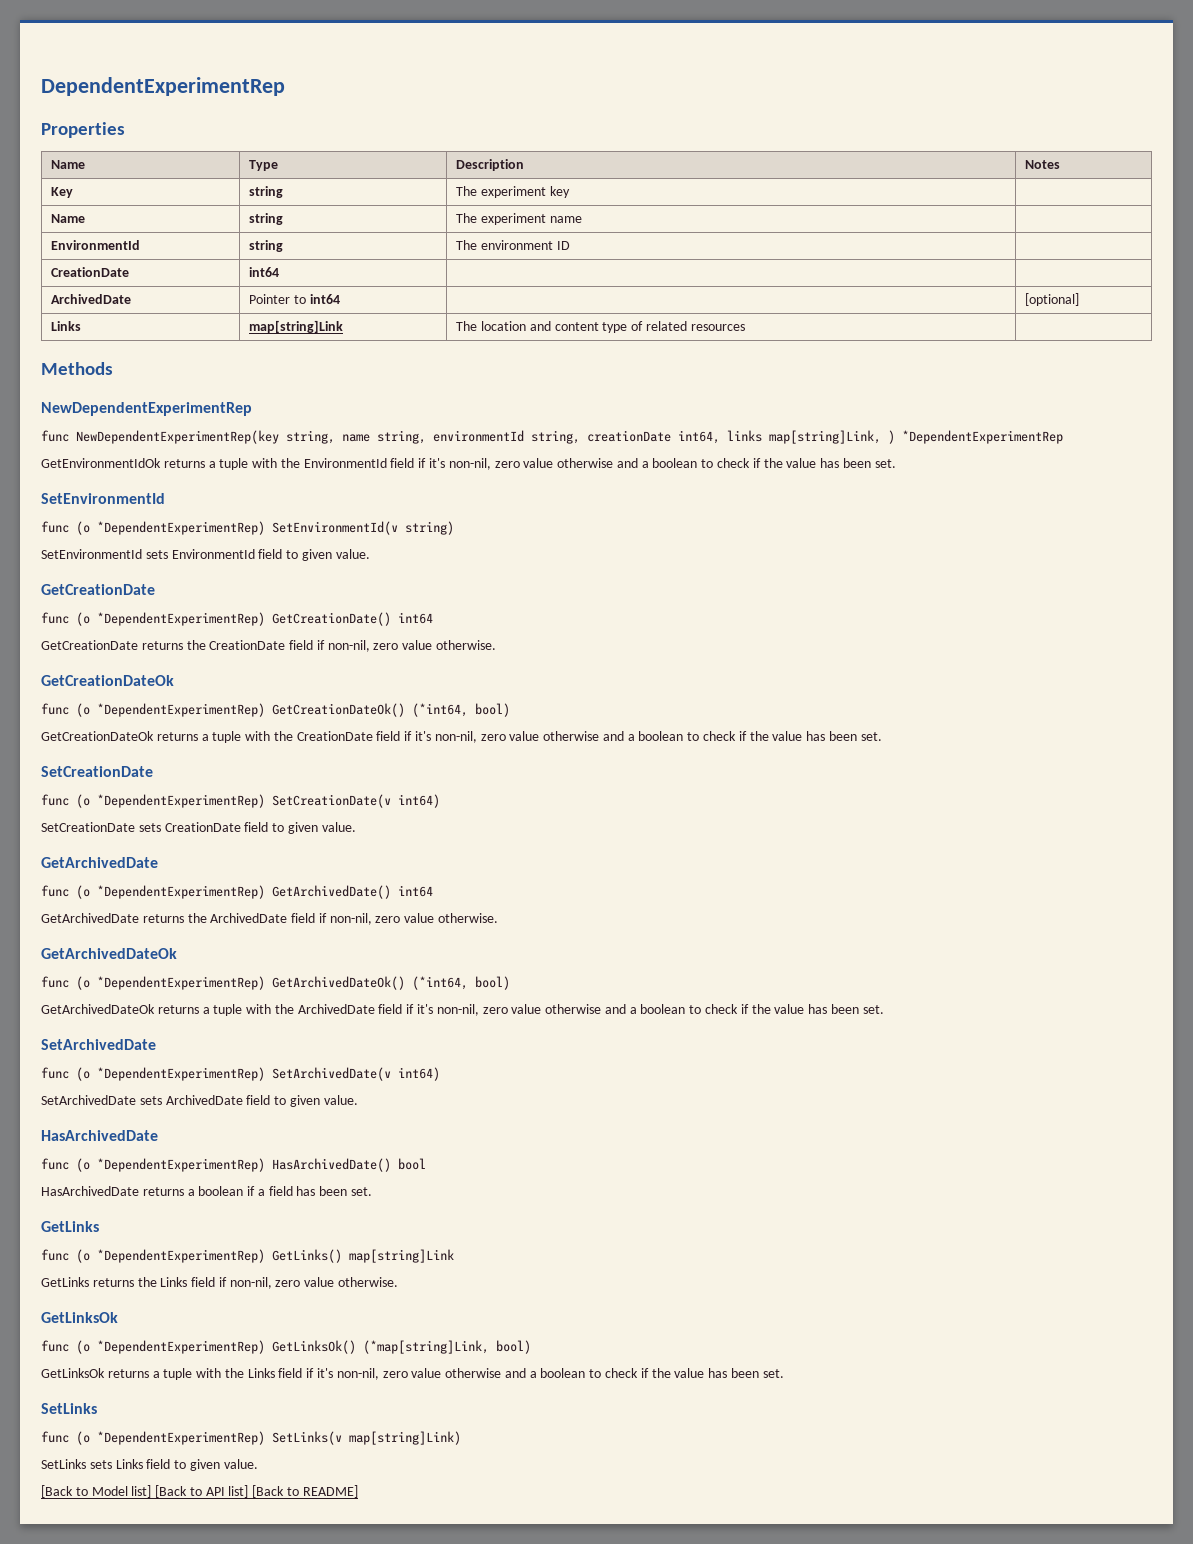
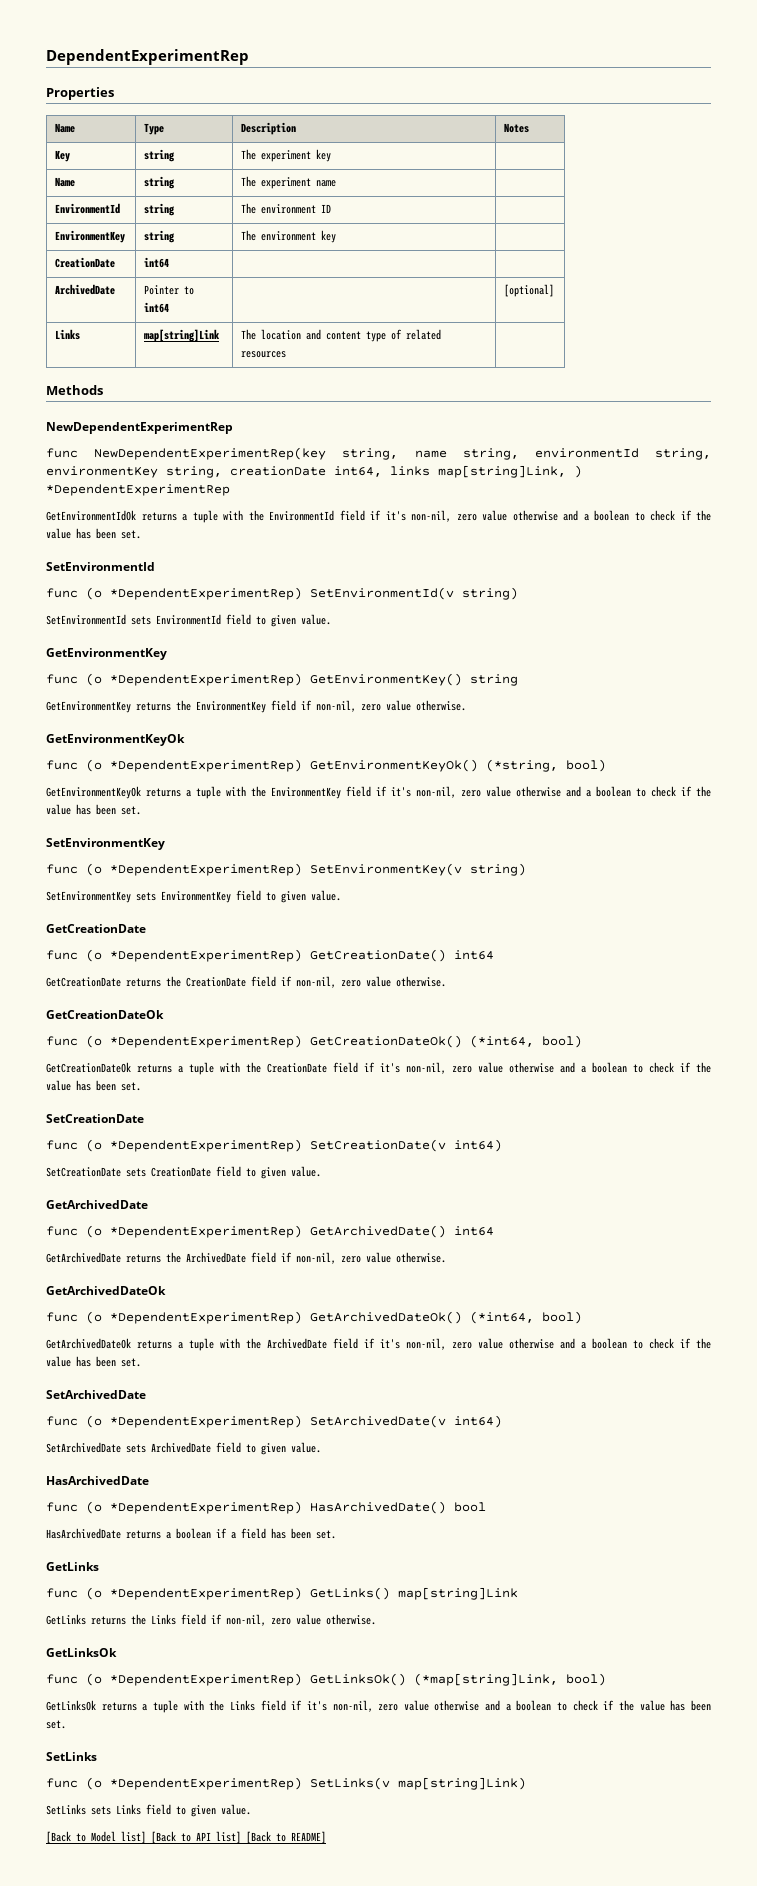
+ EnvironmentKey | string | The environment key |
- func NewDependentExperimentRep(key string, name string, environmentId string, creationDate int64, links map[string]Link, ) *DependentExperimentRep
+ func NewDependentExperimentRep(key string, name string, environmentId string, environmentKey string, creationDate int64, links map[string]Link, ) *DependentExperimentRep
  SetEnvironmentId sets EnvironmentId field to given value.
+ GetEnvironmentKey
+ func (o *DependentExperimentRep) GetEnvironmentKey() string
+ GetEnvironmentKey returns the EnvironmentKey field if non-nil, zero value otherwise.
+ GetEnvironmentKeyOk
+ func (o *DependentExperimentRep) GetEnvironmentKeyOk() (*string, bool)
+ GetEnvironmentKeyOk returns a tuple with the EnvironmentKey field if it's non-nil, zero value otherwise and a boolean to check if the value has been set.
+ SetEnvironmentKey
+ func (o *DependentExperimentRep) SetEnvironmentKey(v string)
+ SetEnvironmentKey sets EnvironmentKey field to given value.

